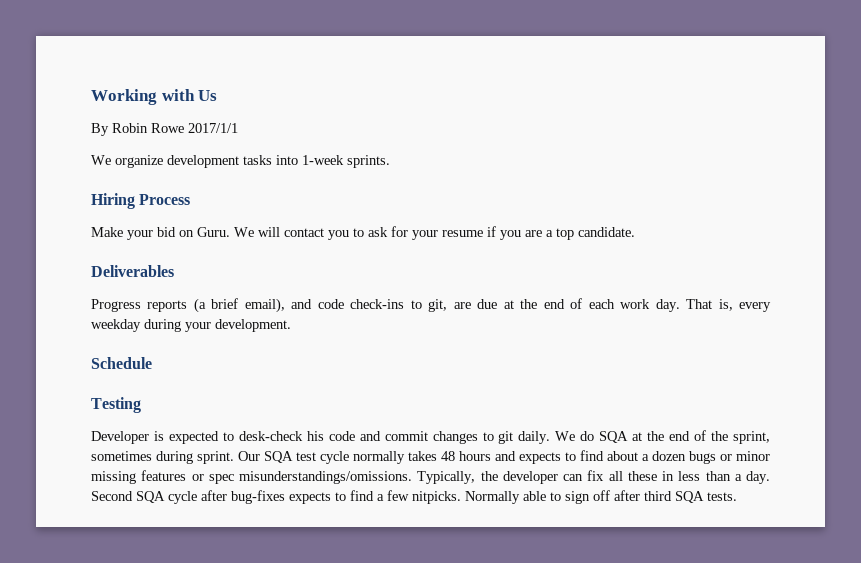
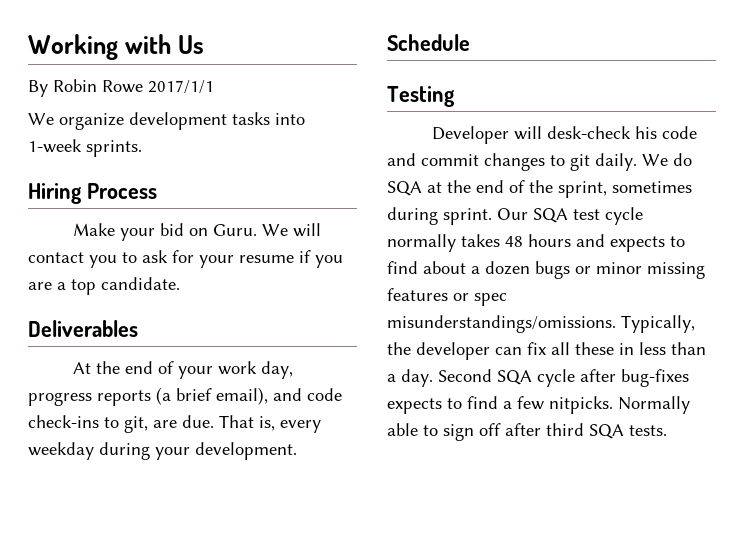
- Progress reports (a brief email), and code check-ins to git, are due at the end of each work day.
+ At the end of your work day, progress reports (a brief email), and code check-ins to git, are due.
- Developer is expected to desk-check his code and commit changes to git daily.
+ Developer will desk-check his code and commit changes to git daily.

